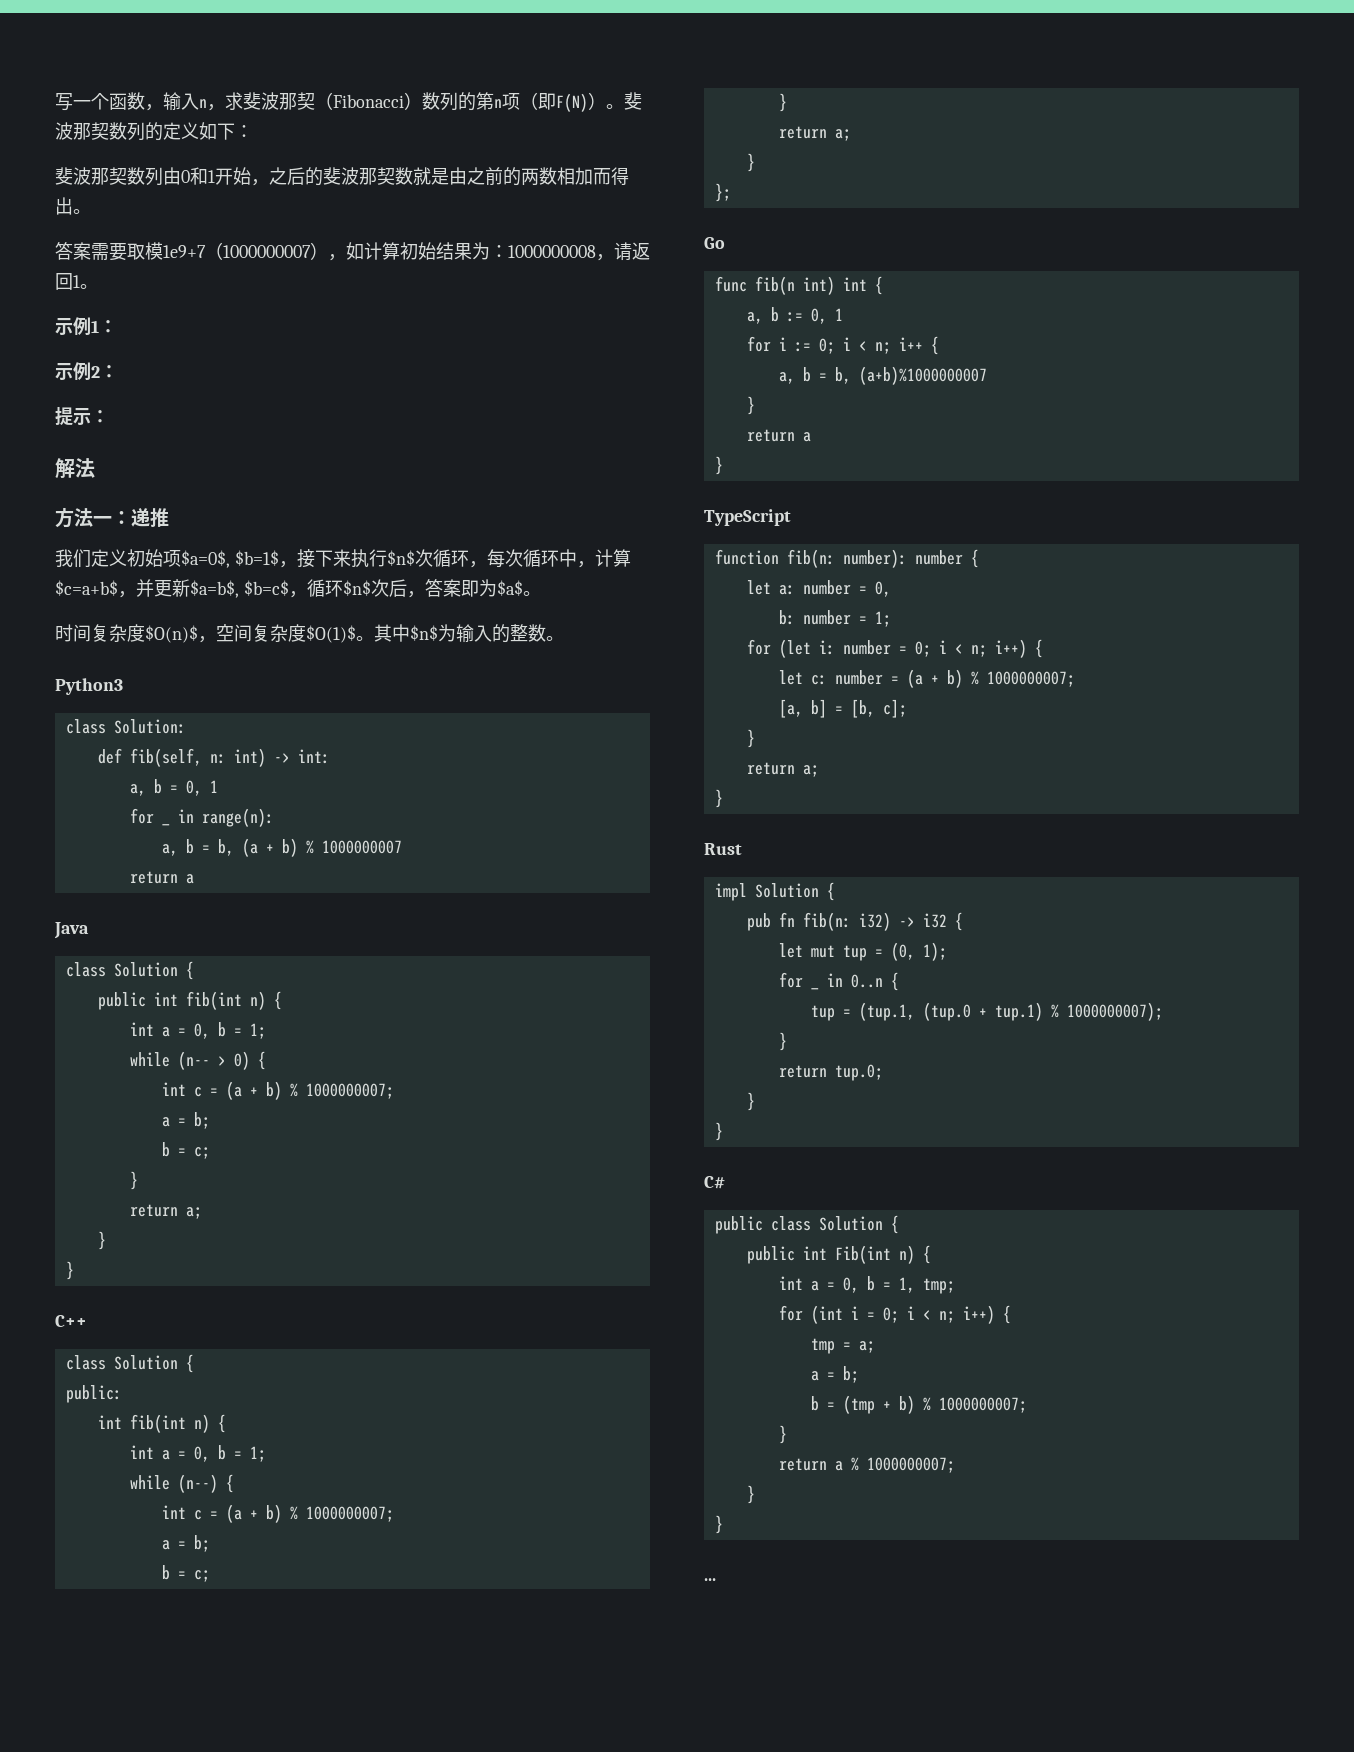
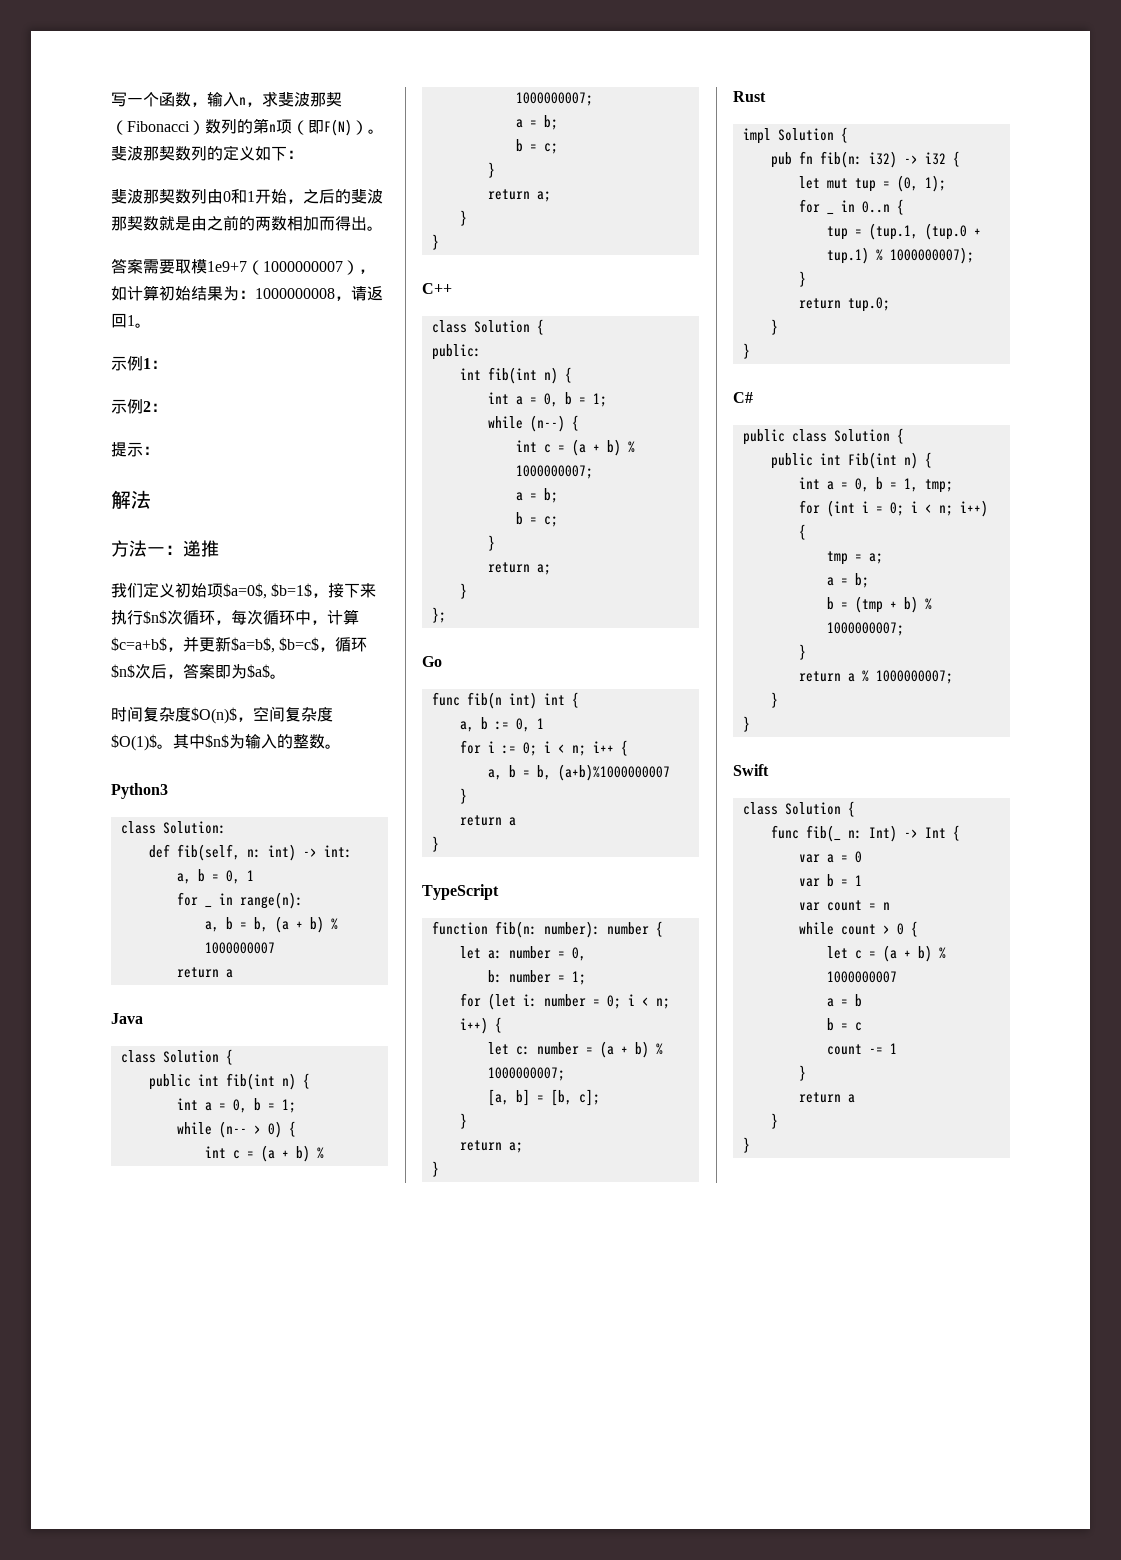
- ...
+ Swift
+ class Solution {
+ func fib(_ n: Int) -> Int {
+ var a = 0
+ var b = 1
+ var count = n
+ while count > 0 {
+ let c = (a + b) % 1000000007
+ a = b
+ b = c
+ count -= 1
+ }
+ return a
+ }
+ }

